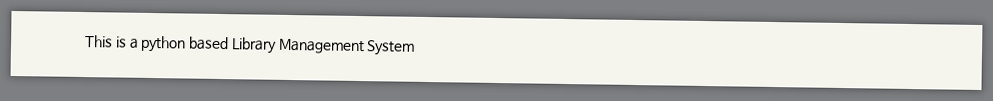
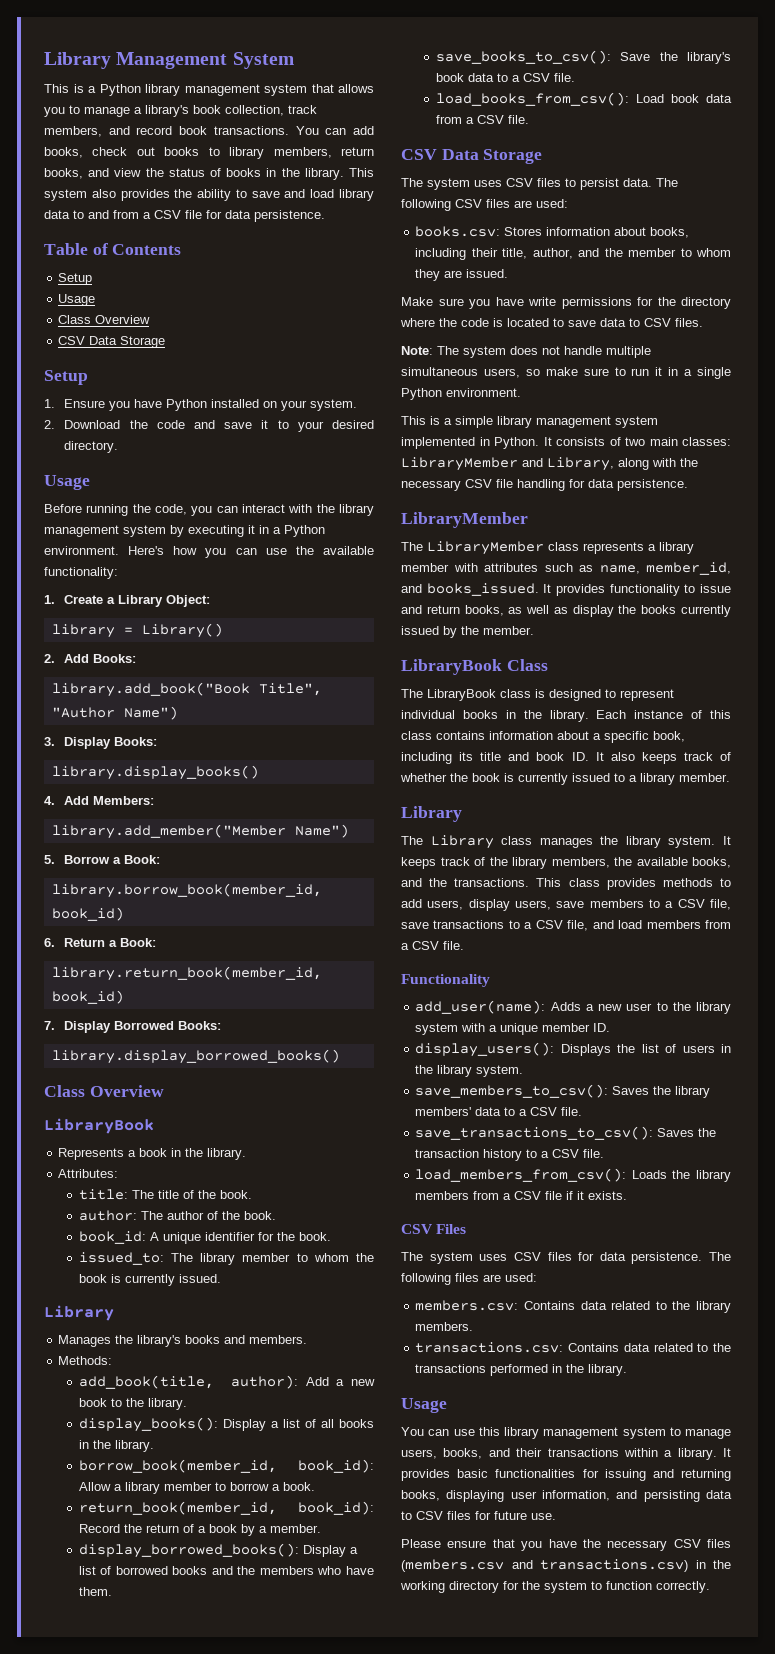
- This is a python based Library Management System
+ Library Management System
+ This is a Python library management system that allows you to manage a library's book collection, track members, and record book transactions. You can add books, check out books to library members, return books, and view the status of books in the library. This system also provides the ability to save and load library data to and from a CSV file for data persistence.
+ Table of Contents
+ Setup
+ Usage
+ Class Overview
+ CSV Data Storage
+ Setup
+ 1. Ensure you have Python installed on your system.
+ 2. Download the code and save it to your desired directory.
+ Usage
+ Before running the code, you can interact with the library management system by executing it in a Python environment. Here's how you can use the available functionality:
+ 1. Create a Library Object:
+ library = Library()
+ 2. Add Books:
+ library.add_book("Book Title", "Author Name")
+ 3. Display Books:
+ library.display_books()
+ 4. Add Members:
+ library.add_member("Member Name")
+ 5. Borrow a Book:
+ library.borrow_book(member_id, book_id)
+ 6. Return a Book:
+ library.return_book(member_id, book_id)
+ 7. Display Borrowed Books:
+ library.display_borrowed_books()
+ Class Overview
+ LibraryBook
+ Represents a book in the library.
+ Attributes:
+ title: The title of the book.
+ author: The author of the book.
+ book_id: A unique identifier for the book.
+ issued_to: The library member to whom the book is currently issued.
+ Library
+ Manages the library's books and members.
+ Methods:
+ add_book(title, author): Add a new book to the library.
+ display_books(): Display a list of all books in the library.
+ borrow_book(member_id, book_id): Allow a library member to borrow a book.
+ return_book(member_id, book_id): Record the return of a book by a member.
+ display_borrowed_books(): Display a list of borrowed books and the members who have them.
+ save_books_to_csv(): Save the library's book data to a CSV file.
+ load_books_from_csv(): Load book data from a CSV file.
+ CSV Data Storage
+ The system uses CSV files to persist data. The following CSV files are used:
+ books.csv: Stores information about books, including their title, author, and the member to whom they are issued.
+ Make sure you have write permissions for the directory where the code is located to save data to CSV files.
+ Note: The system does not handle multiple simultaneous users, so make sure to run it in a single Python environment.
+ This is a simple library management system implemented in Python. It consists of two main classes: LibraryMember and Library, along with the necessary CSV file handling for data persistence.
+ LibraryMember
+ The LibraryMember class represents a library member with attributes such as name, member_id, and books_issued. It provides functionality to issue and return books, as well as display the books currently issued by the member.
+ LibraryBook Class
+ The LibraryBook class is designed to represent individual books in the library. Each instance of this class contains information about a specific book, including its title and book ID. It also keeps track of whether the book is currently issued to a library member.
+ Library
+ The Library class manages the library system. It keeps track of the library members, the available books, and the transactions. This class provides methods to add users, display users, save members to a CSV file, save transactions to a CSV file, and load members from a CSV file.
+ Functionality
+ add_user(name): Adds a new user to the library system with a unique member ID.
+ display_users(): Displays the list of users in the library system.
+ save_members_to_csv(): Saves the library members' data to a CSV file.
+ save_transactions_to_csv(): Saves the transaction history to a CSV file.
+ load_members_from_csv(): Loads the library members from a CSV file if it exists.
+ CSV Files
+ The system uses CSV files for data persistence. The following files are used:
+ members.csv: Contains data related to the library members.
+ transactions.csv: Contains data related to the transactions performed in the library.
+ Usage
+ You can use this library management system to manage users, books, and their transactions within a library. It provides basic functionalities for issuing and returning books, displaying user information, and persisting data to CSV files for future use.
+ Please ensure that you have the necessary CSV files (members.csv and transactions.csv) in the working directory for the system to function correctly.

